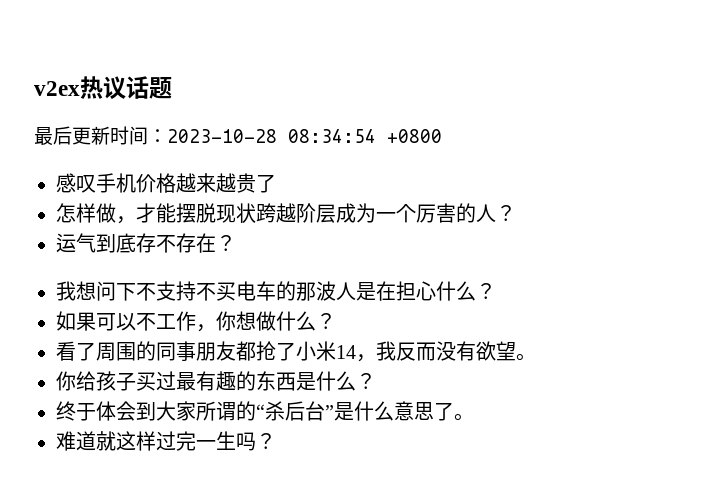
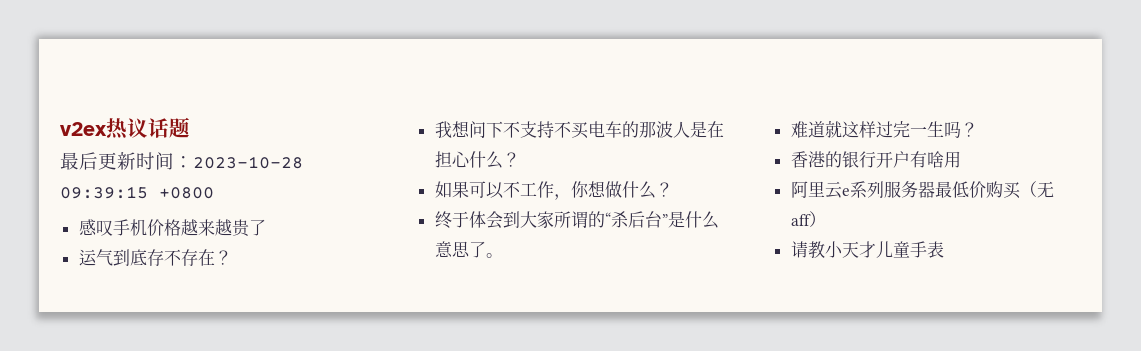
- 最后更新时间：2023-10-28 08:34:54 +0800
+ 最后更新时间：2023-10-28 09:39:15 +0800
- 怎样做，才能摆脱现状跨越阶层成为一个厉害的人？
- 看了周围的同事朋友都抢了小米14，我反而没有欲望。
- 你给孩子买过最有趣的东西是什么？
+ 香港的银行开户有啥用
+ 阿里云e系列服务器最低价购买（无aff）
+ 请教小天才儿童手表

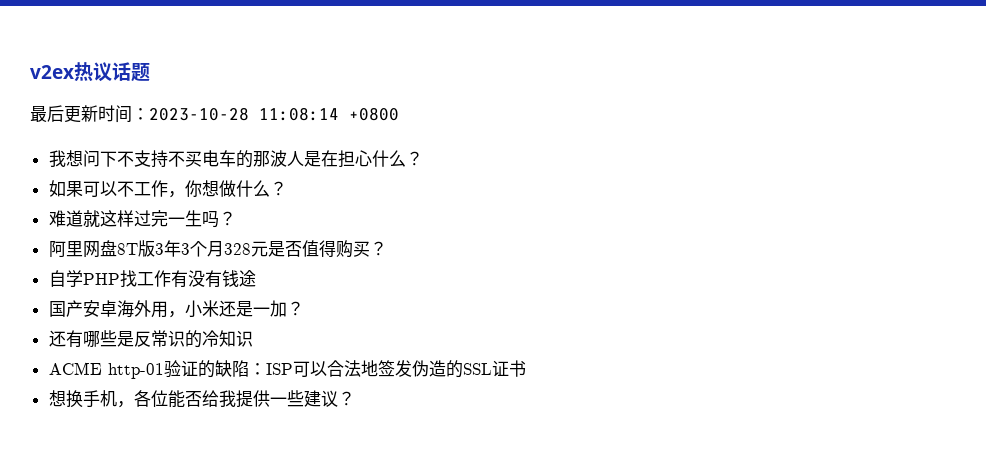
- 最后更新时间：2023-10-28 09:39:15 +0800
+ 最后更新时间：2023-10-28 11:08:14 +0800
- 感叹手机价格越来越贵了
- 运气到底存不存在？
- 终于体会到大家所谓的“杀后台”是什么意思了。
- 香港的银行开户有啥用
- 阿里云e系列服务器最低价购买（无aff）
- 请教小天才儿童手表
+ 阿里网盘8T版3年3个月328元是否值得购买？
+ 自学PHP找工作有没有钱途
+ 国产安卓海外用，小米还是一加？
+ 还有哪些是反常识的冷知识
+ ACME http-01验证的缺陷：ISP可以合法地签发伪造的SSL证书
+ 想换手机，各位能否给我提供一些建议？

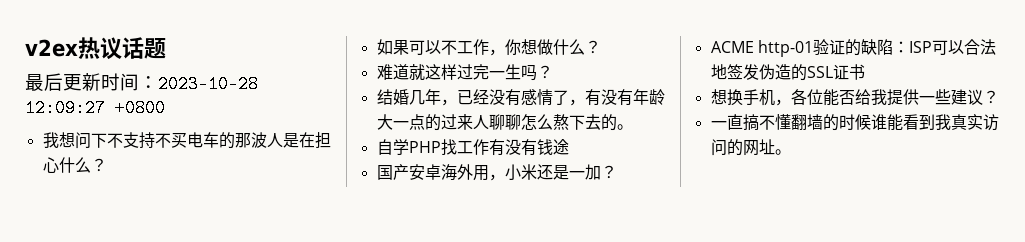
- 最后更新时间：2023-10-28 11:08:14 +0800
+ 最后更新时间：2023-10-28 12:09:27 +0800
- 阿里网盘8T版3年3个月328元是否值得购买？
+ 结婚几年，已经没有感情了，有没有年龄大一点的过来人聊聊怎么熬下去的。
- 还有哪些是反常识的冷知识
+ 一直搞不懂翻墙的时候谁能看到我真实访问的网址。

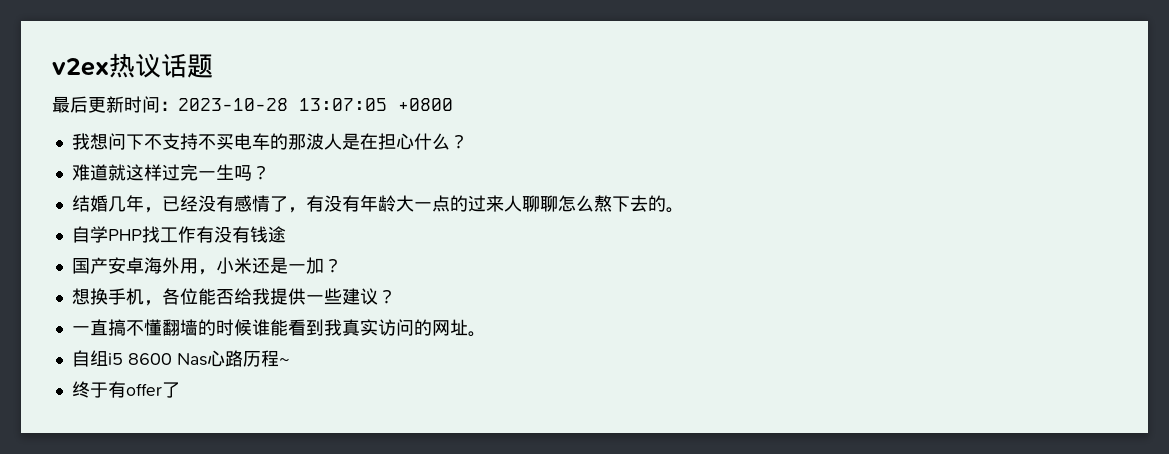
- 最后更新时间：2023-10-28 12:09:27 +0800
+ 最后更新时间：2023-10-28 13:07:05 +0800
- 如果可以不工作，你想做什么？
- ACME http-01验证的缺陷：ISP可以合法地签发伪造的SSL证书
+ 自组i5 8600 Nas心路历程~
+ 终于有offer了

